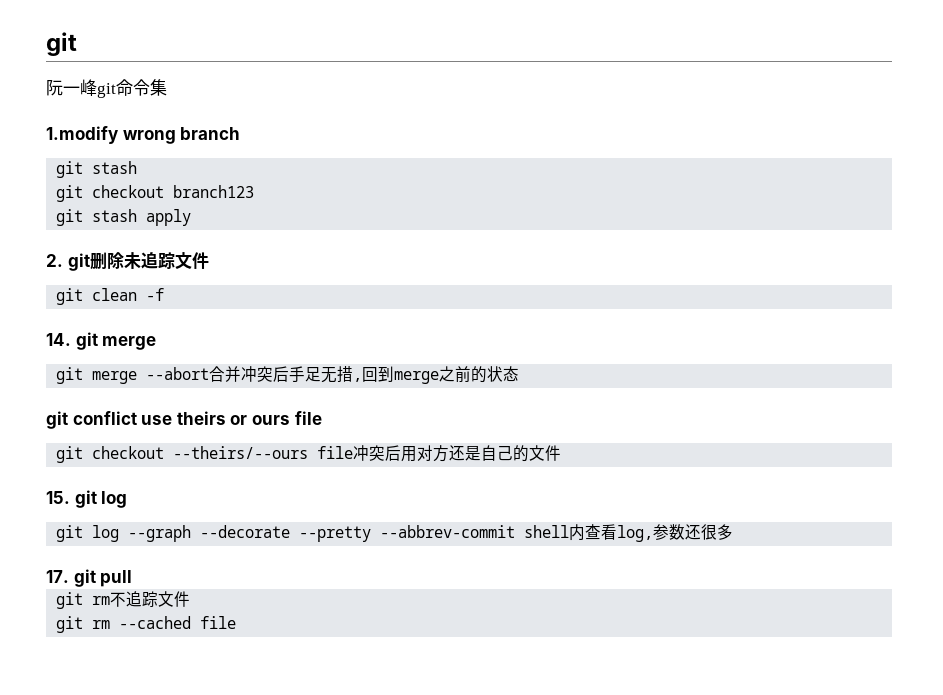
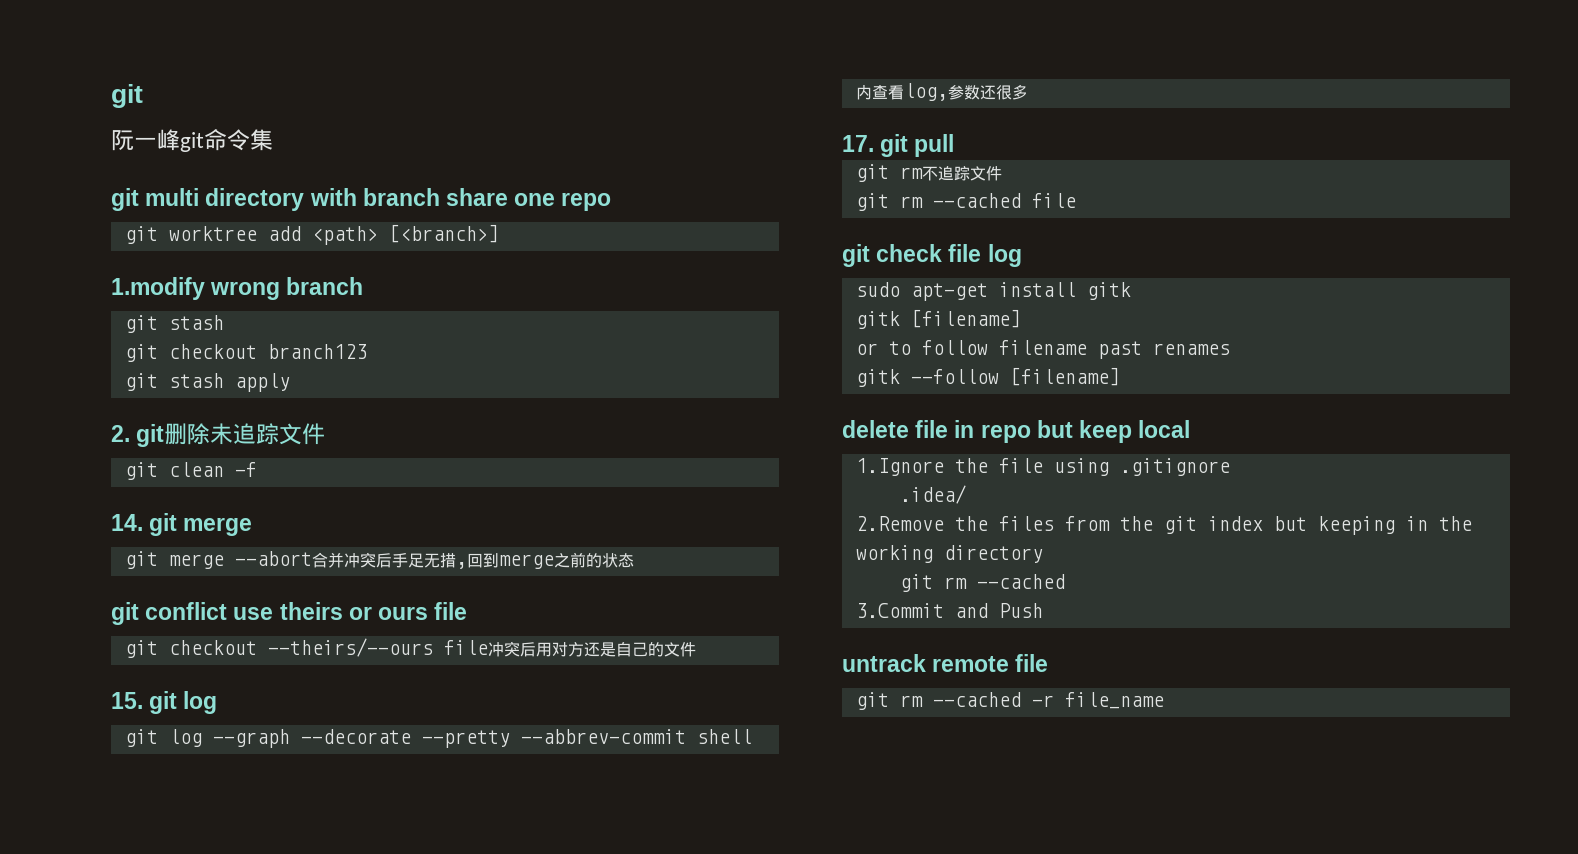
+ git multi directory with branch share one repo
+ git worktree add <path> [<branch>]
+ git check file log
+ sudo apt-get install gitk
+ gitk [filename]
+ or to follow filename past renames
+ gitk --follow [filename]
+ delete file in repo but keep local
+ 1.Ignore the file using .gitignore
+ .idea/
+ 2.Remove the files from the git index but keeping in the working directory
+ git rm --cached
+ 3.Commit and Push
+ untrack remote file
+ git rm --cached -r file_name

